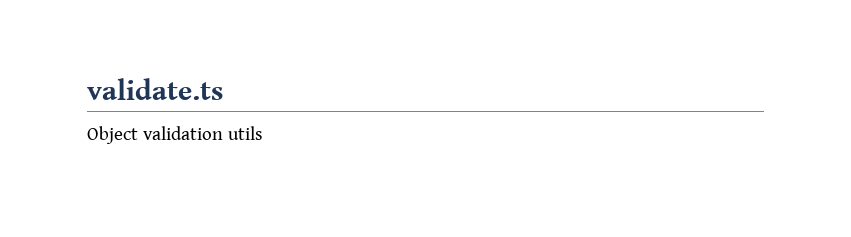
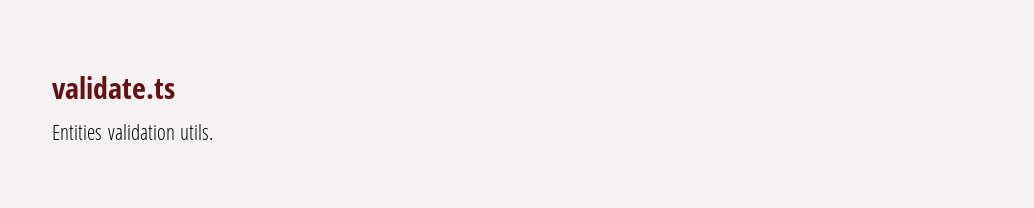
- Object validation utils
+ Entities validation utils.

